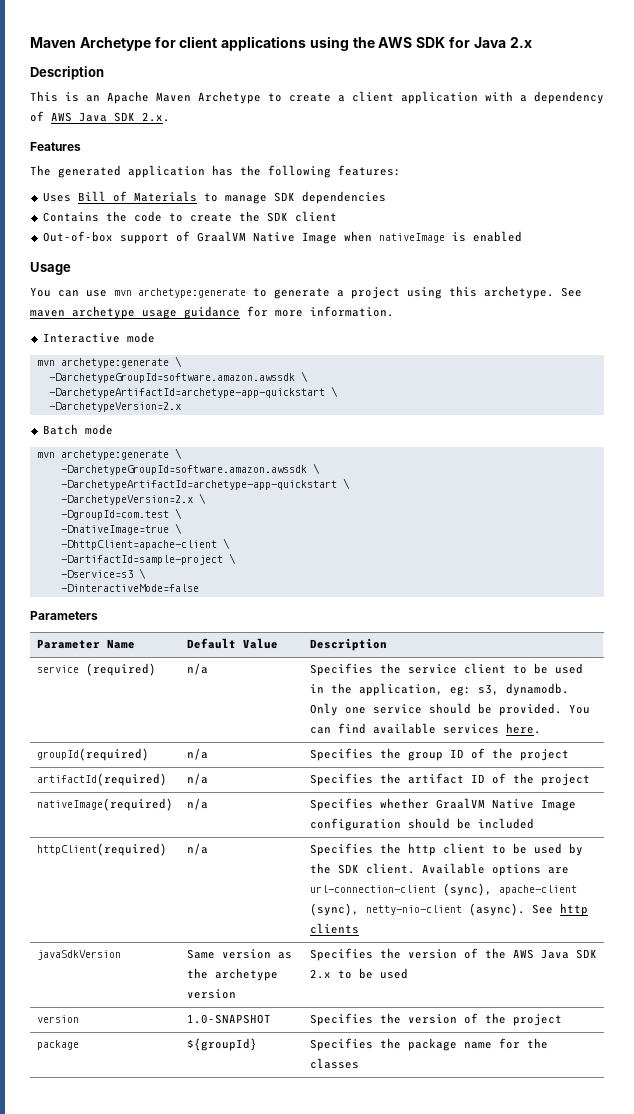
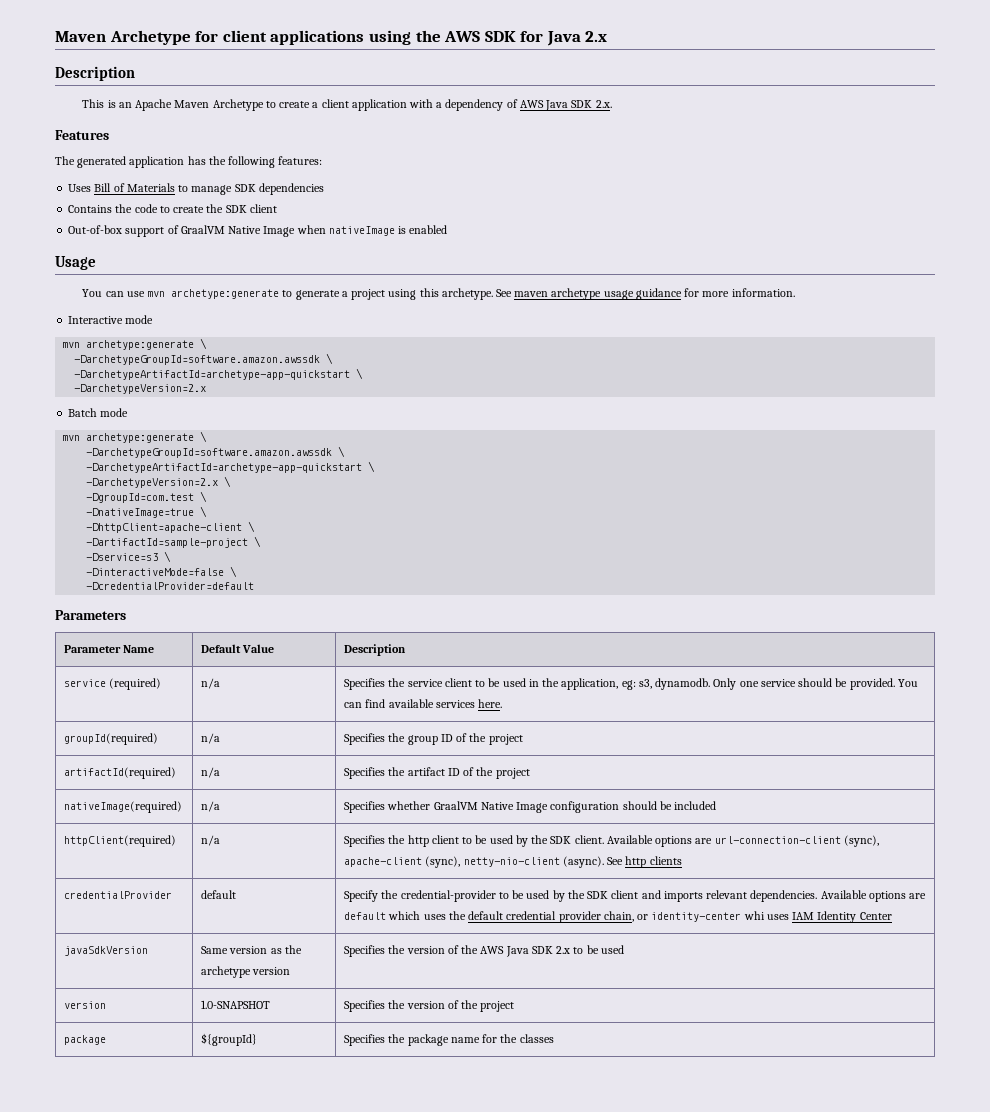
- -DinteractiveMode=false
+ -DinteractiveMode=false \
+ -DcredentialProvider=default
+ credentialProvider | default | Specify the credential-provider to be used by the SDK client and imports relevant dependencies. Available options are default which uses the default credential provider chain, or identity-center whi uses IAM Identity Center

